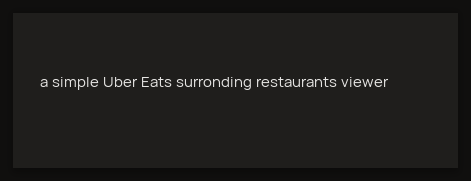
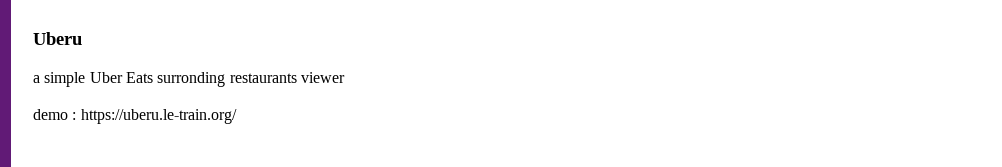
+ Uberu
+ demo : https://uberu.le-train.org/

